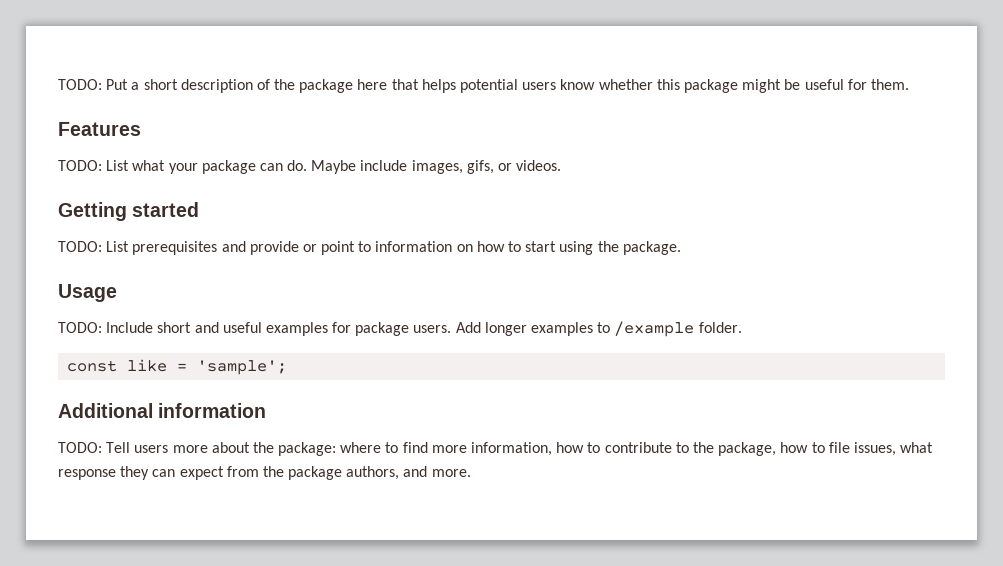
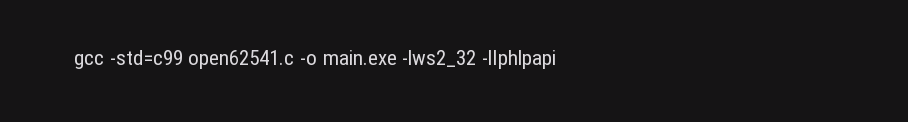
- TODO: Put a short description of the package here that helps potential users know whether this package might be useful for them.
- Features
- TODO: List what your package can do. Maybe include images, gifs, or videos.
- Getting started
- TODO: List prerequisites and provide or point to information on how to start using the package.
- Usage
- TODO: Include short and useful examples for package users. Add longer examples to /example folder.
- const like = 'sample';
- Additional information
- TODO: Tell users more about the package: where to find more information, how to contribute to the package, how to file issues, what response they can expect from the package authors, and more.
+ gcc -std=c99 open62541.c -o main.exe -lws2_32 -lIphlpapi

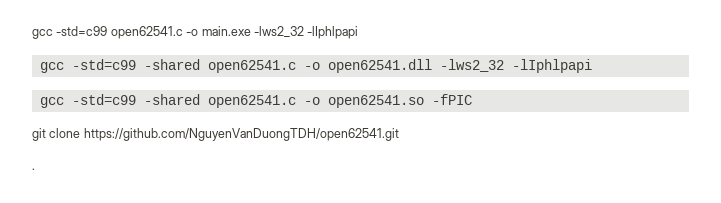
+ gcc -std=c99 -shared open62541.c -o open62541.dll -lws2_32 -lIphlpapi
+ gcc -std=c99 -shared open62541.c -o open62541.so -fPIC
+ git clone https://github.com/NguyenVanDuongTDH/open62541.git
+ .

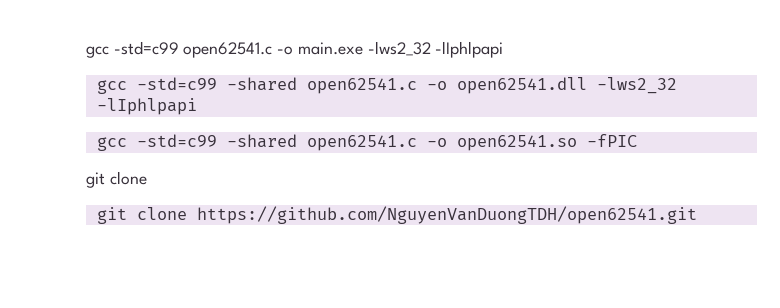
  gcc -std=c99 -shared open62541.c -o open62541.so -fPIC
+ git clone
- .

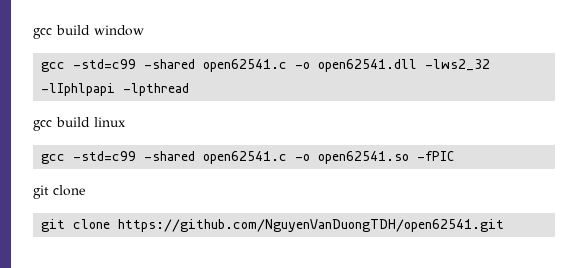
- gcc -std=c99 open62541.c -o main.exe -lws2_32 -lIphlpapi
+ gcc build window
- gcc -std=c99 -shared open62541.c -o open62541.dll -lws2_32 -lIphlpapi
+ gcc -std=c99 -shared open62541.c -o open62541.dll -lws2_32 -lIphlpapi -lpthread
+ gcc build linux

